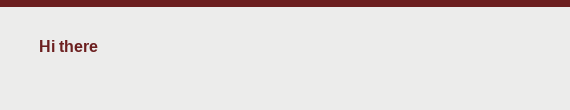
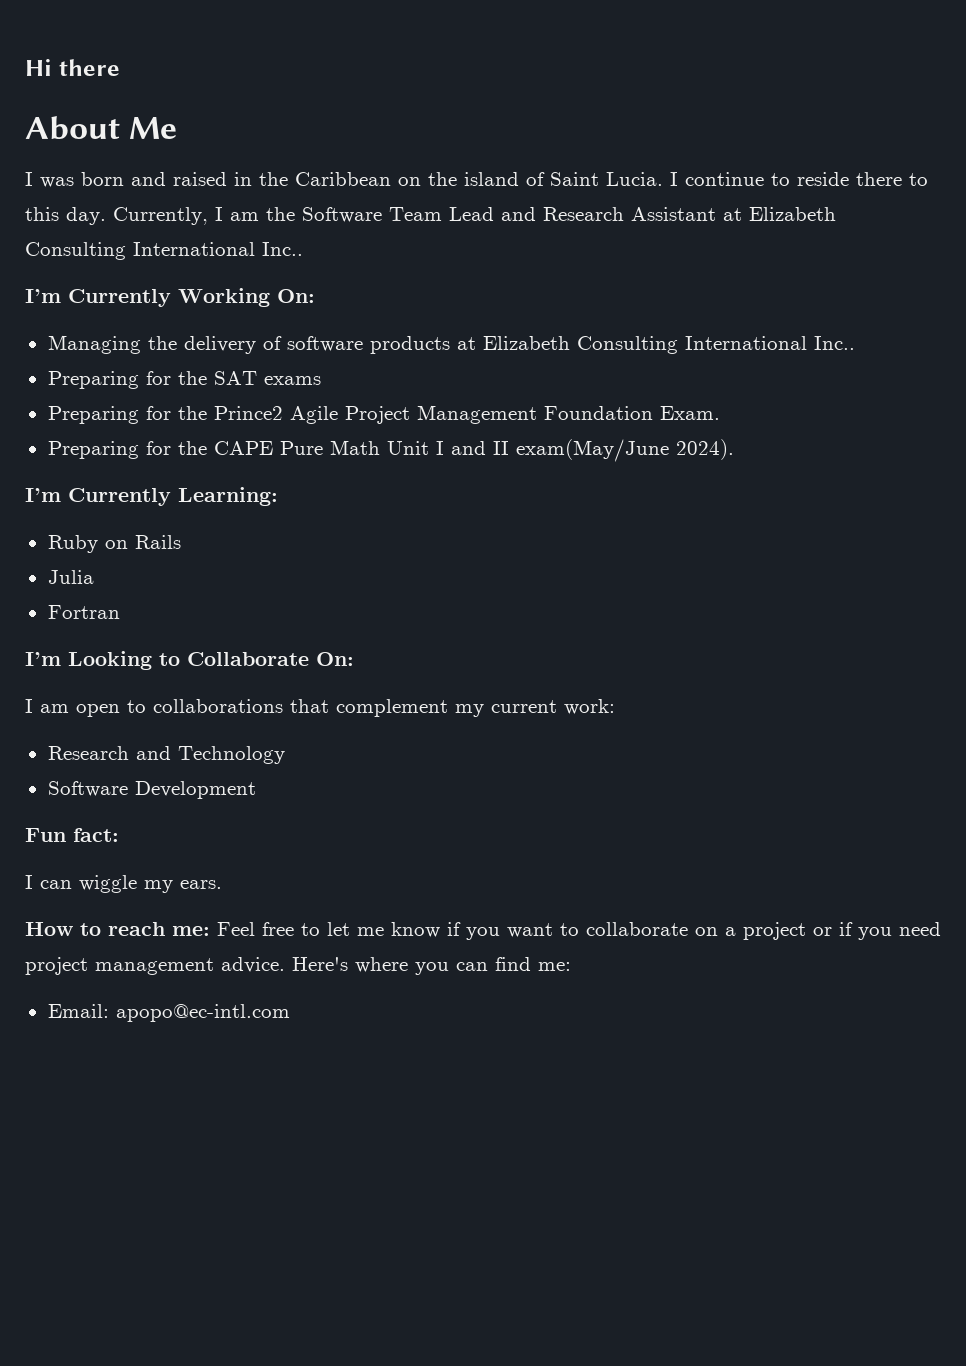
+ About Me
+ I was born and raised in the Caribbean on the island of Saint Lucia. I continue to reside there to this day. Currently, I am the Software Team Lead and Research Assistant at Elizabeth Consulting International Inc..
+ I’m Currently Working On:
+ Managing the delivery of software products at Elizabeth Consulting International Inc..
+ Preparing for the SAT exams
+ Preparing for the Prince2 Agile Project Management Foundation Exam.
+ Preparing for the CAPE Pure Math Unit I and II exam(May/June 2024).
+ I’m Currently Learning:
+ Ruby on Rails
+ Julia
+ Fortran
+ I’m Looking to Collaborate On:
+ I am open to collaborations that complement my current work:
+ Research and Technology
+ Software Development
+ Fun fact:
+ I can wiggle my ears.
+ How to reach me: Feel free to let me know if you want to collaborate on a project or if you need project management advice. Here's where you can find me:
+ Email: apopo@ec-intl.com

